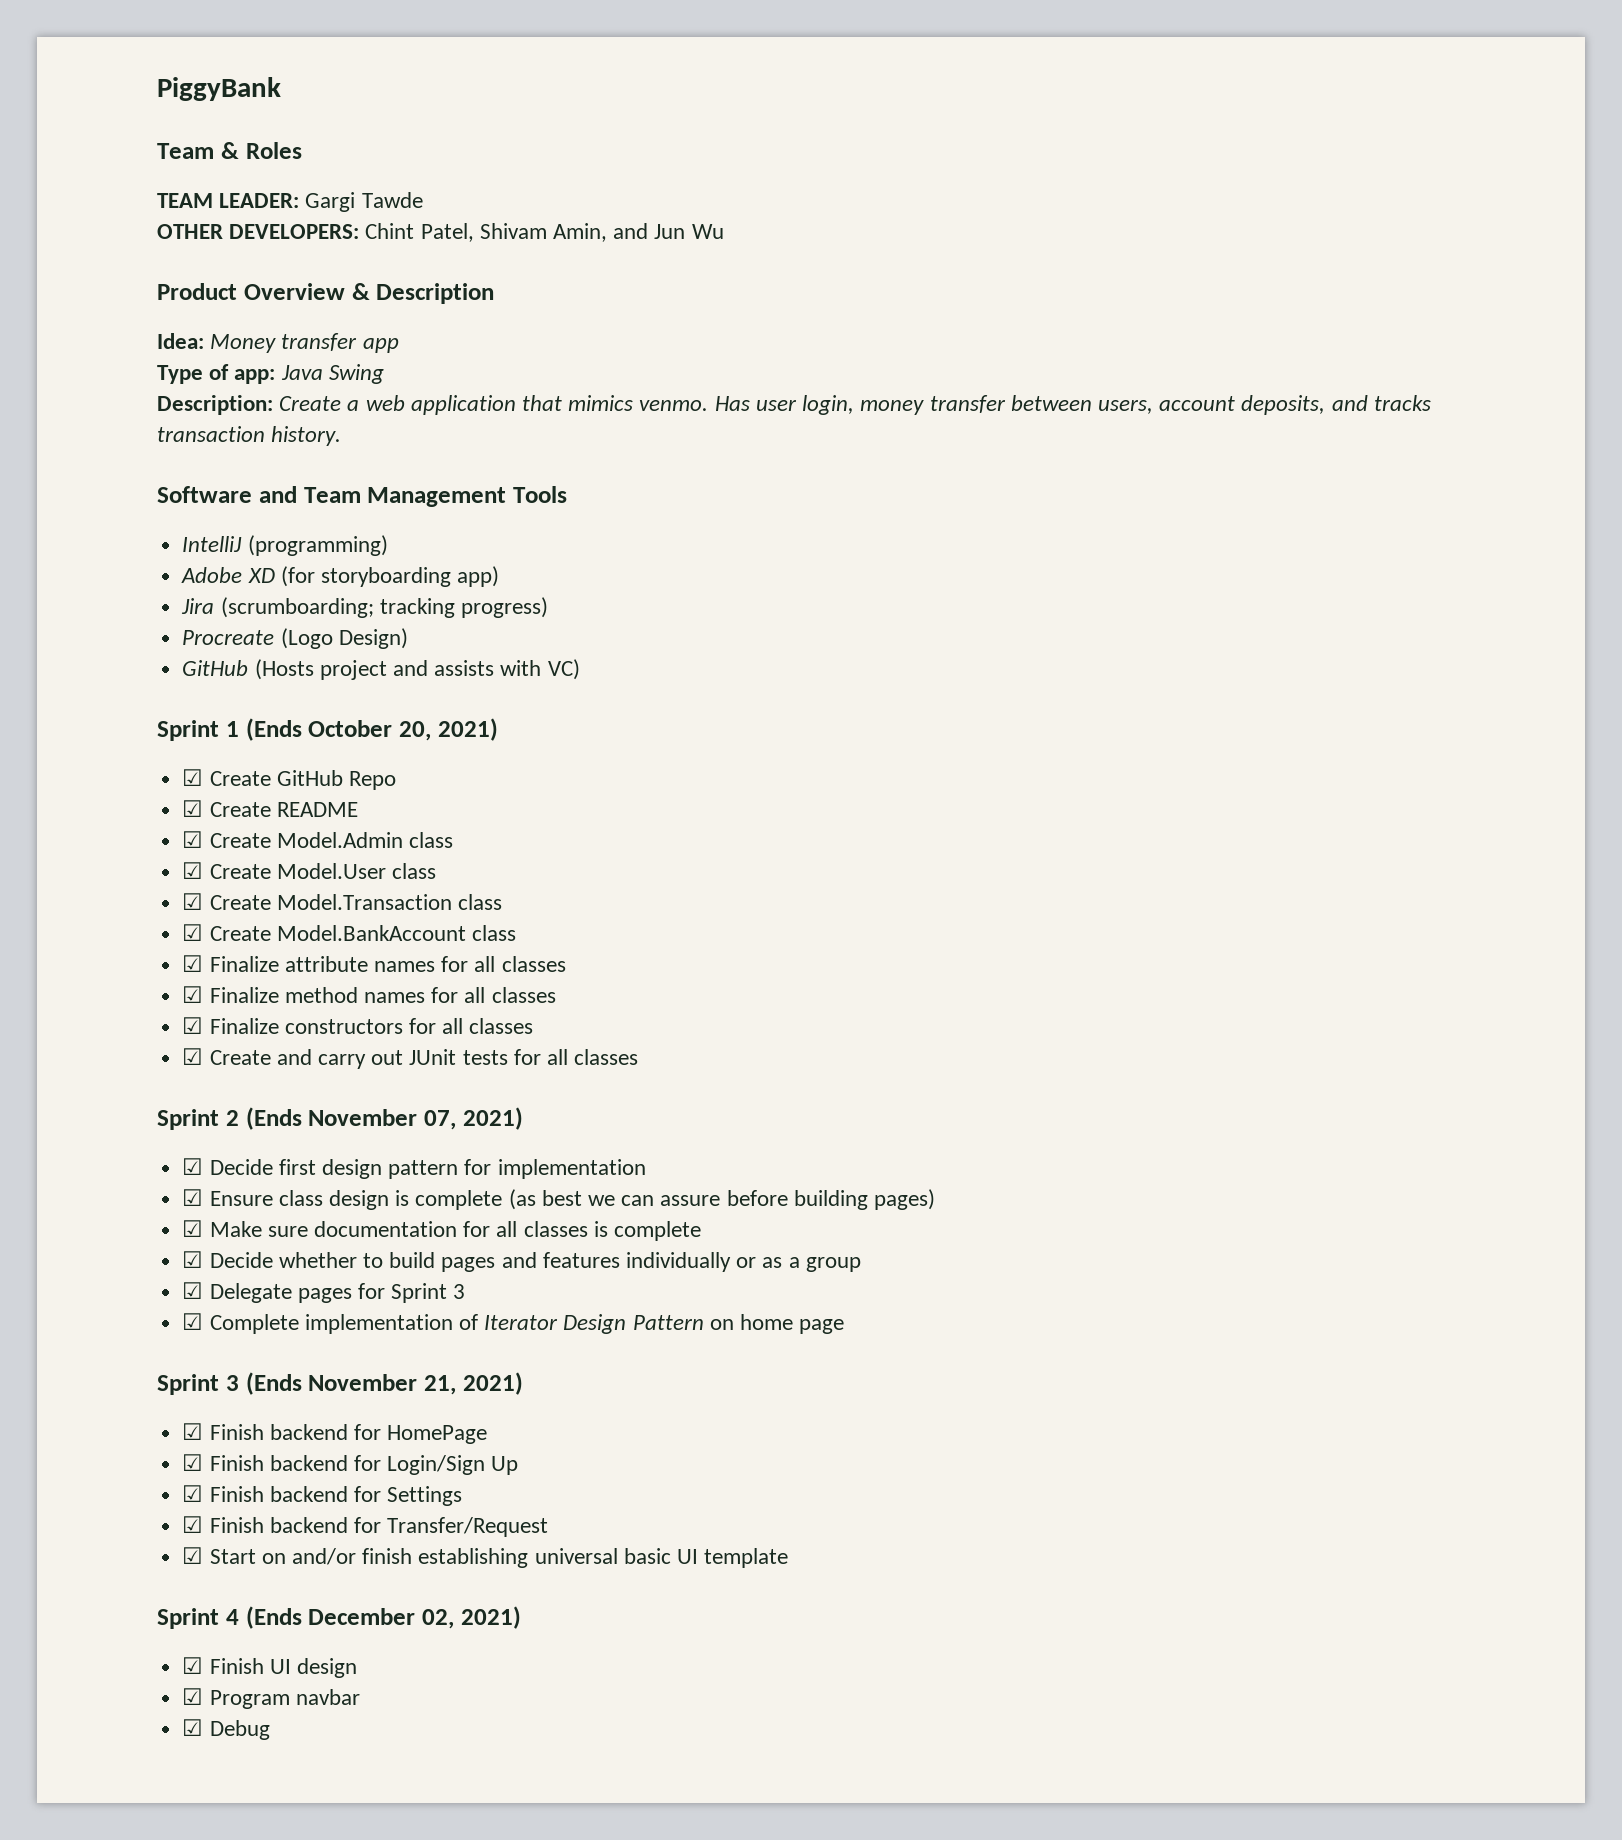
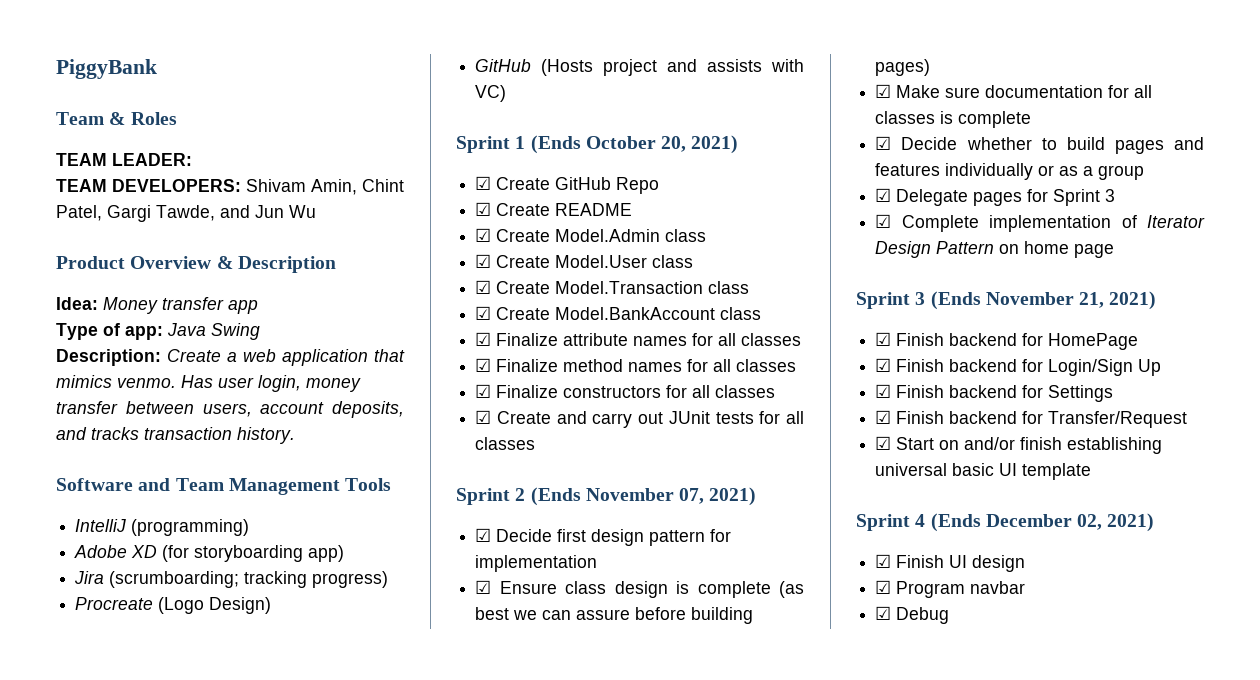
- TEAM LEADER: Gargi Tawde
- OTHER DEVELOPERS: Chint Patel, Shivam Amin, and Jun Wu
+ TEAM LEADER:
+ TEAM DEVELOPERS: Shivam Amin, Chint Patel, Gargi Tawde, and Jun Wu

